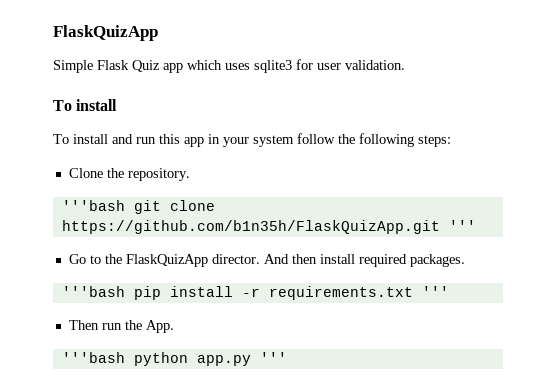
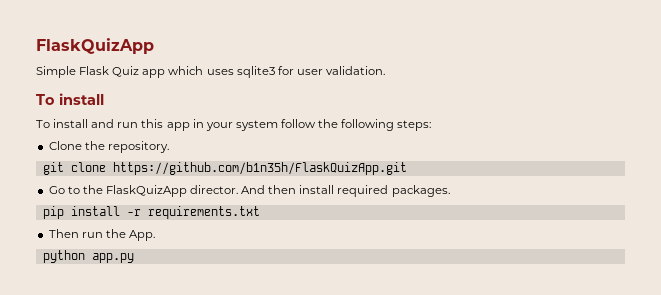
- '''bash git clone https://github.com/b1n35h/FlaskQuizApp.git '''
+ git clone https://github.com/b1n35h/FlaskQuizApp.git
- '''bash pip install -r requirements.txt '''
+ pip install -r requirements.txt
- '''bash python app.py '''
+ python app.py

